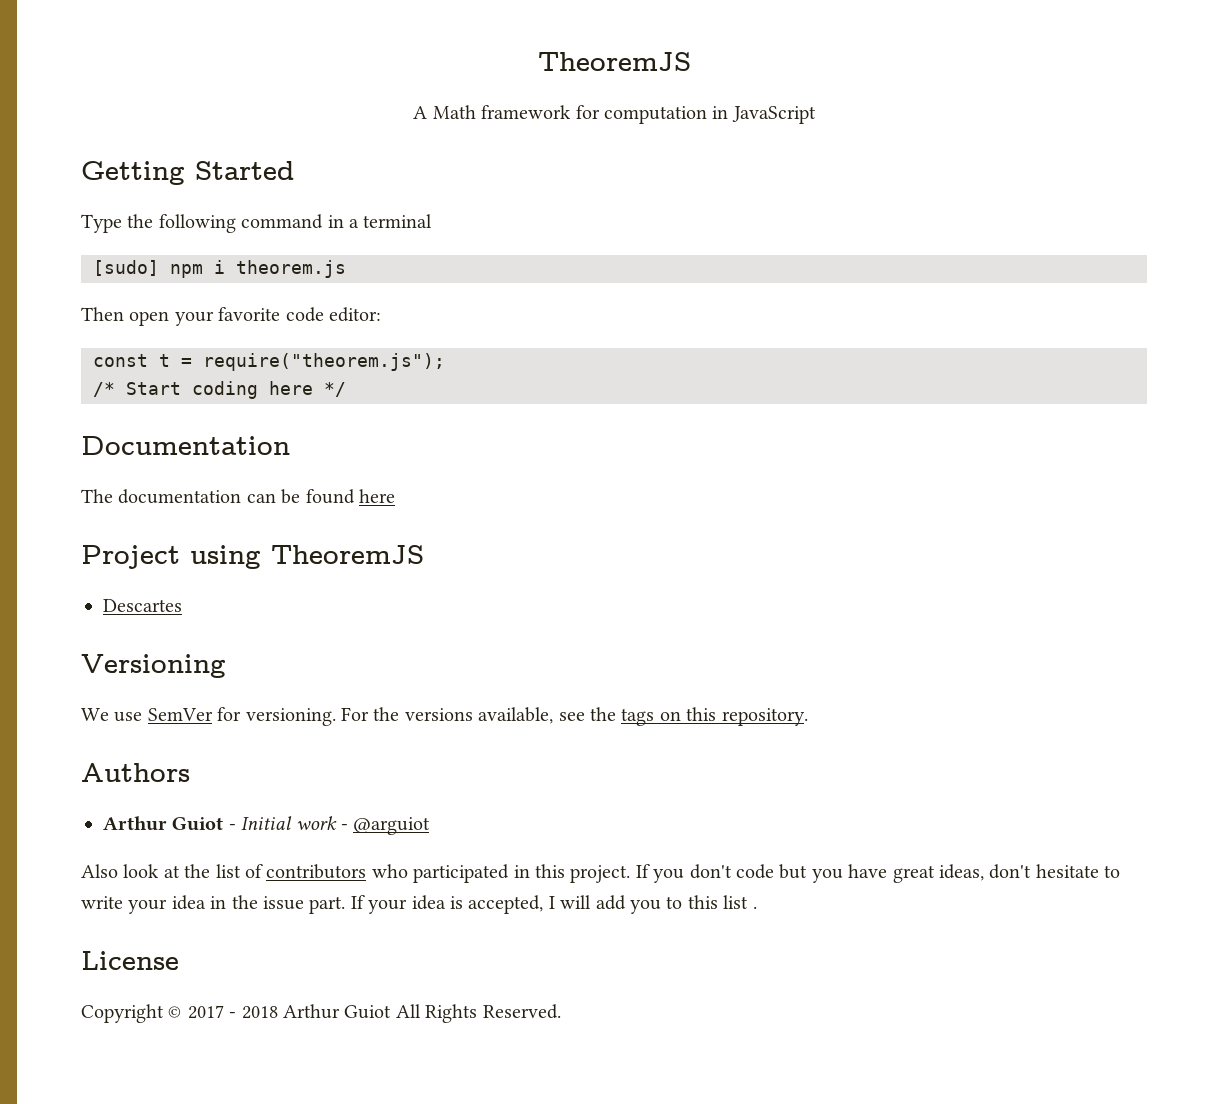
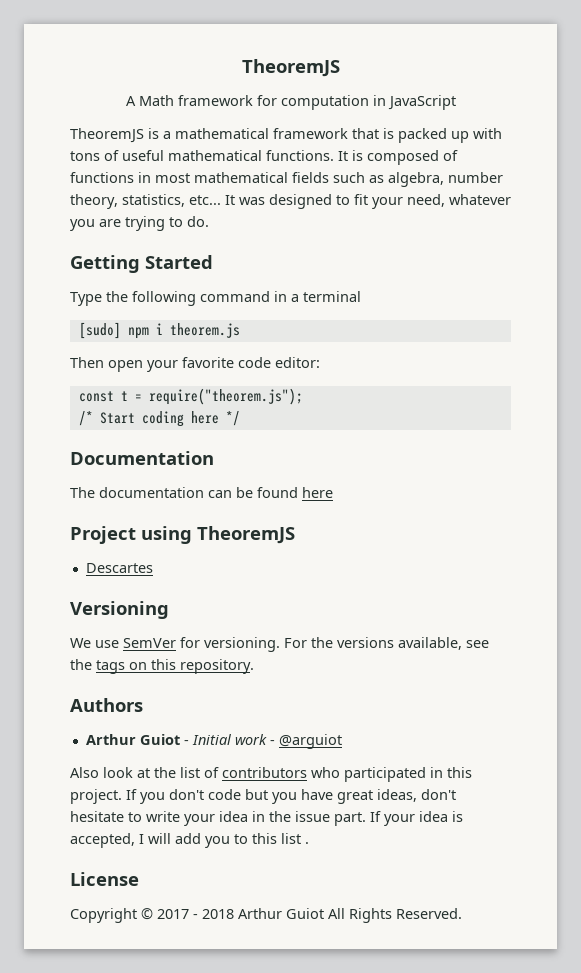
+ TheoremJS is a mathematical framework that is packed up with tons of useful mathematical functions. It is composed of functions in most mathematical fields such as algebra, number theory, statistics, etc... It was designed to fit your need, whatever you are trying to do.

